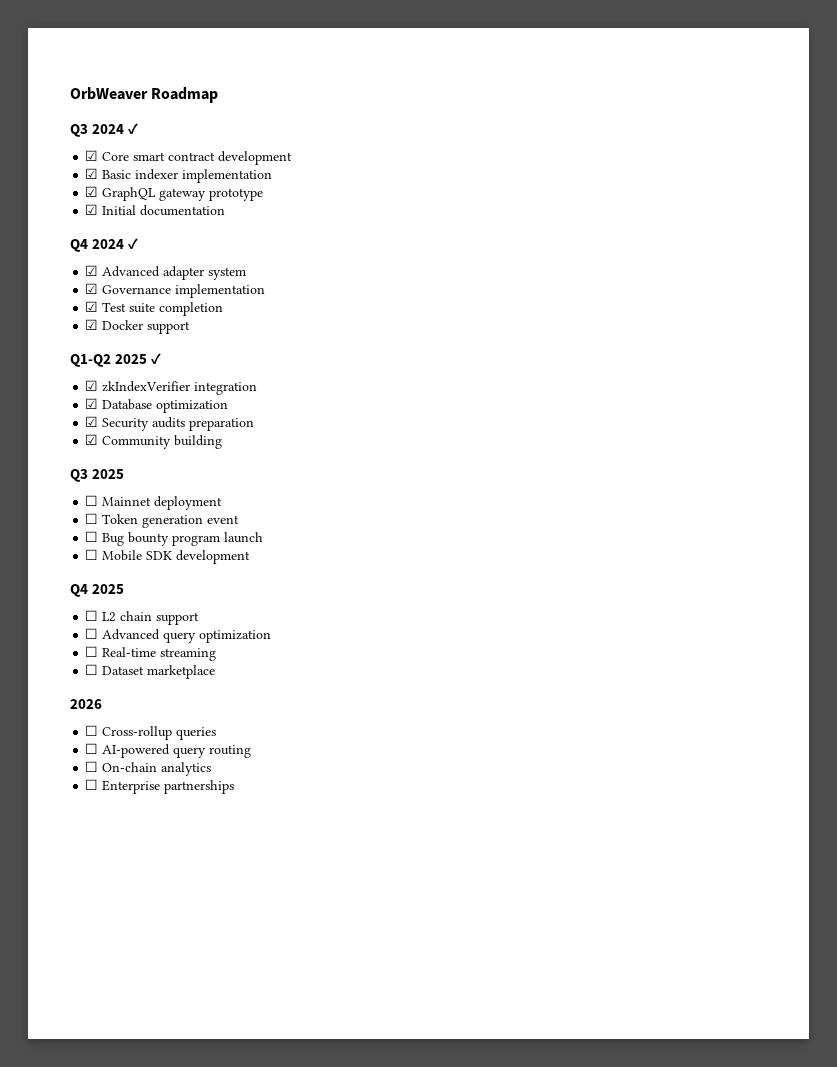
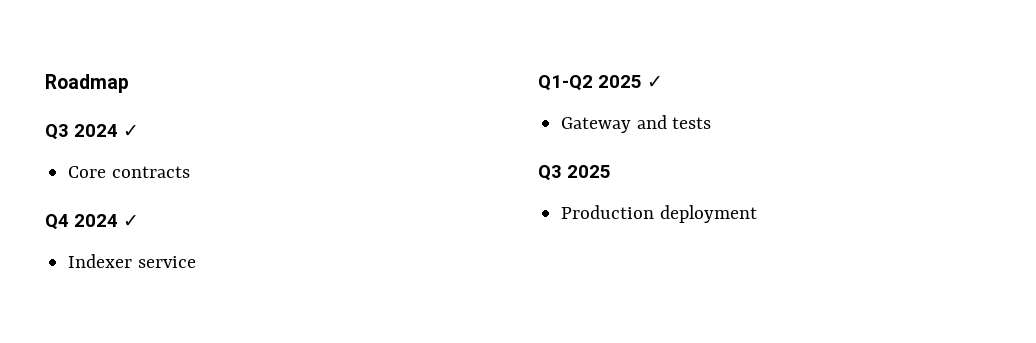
- OrbWeaver Roadmap
+ Roadmap
- ☑ Core smart contract development
- ☑ Basic indexer implementation
- ☑ GraphQL gateway prototype
- ☑ Initial documentation
+ Core contracts
  Q4 2024 ✓
- ☑ Advanced adapter system
- ☑ Governance implementation
- ☑ Test suite completion
- ☑ Docker support
+ Indexer service
  Q1-Q2 2025 ✓
- ☑ zkIndexVerifier integration
- ☑ Database optimization
- ☑ Security audits preparation
- ☑ Community building
+ Gateway and tests
- ☐ Mainnet deployment
+ Production deployment
- ☐ Token generation event
- ☐ Bug bounty program launch
- ☐ Mobile SDK development
- Q4 2025
- ☐ L2 chain support
- ☐ Advanced query optimization
- ☐ Real-time streaming
- ☐ Dataset marketplace
- 2026
- ☐ Cross-rollup queries
- ☐ AI-powered query routing
- ☐ On-chain analytics
- ☐ Enterprise partnerships

